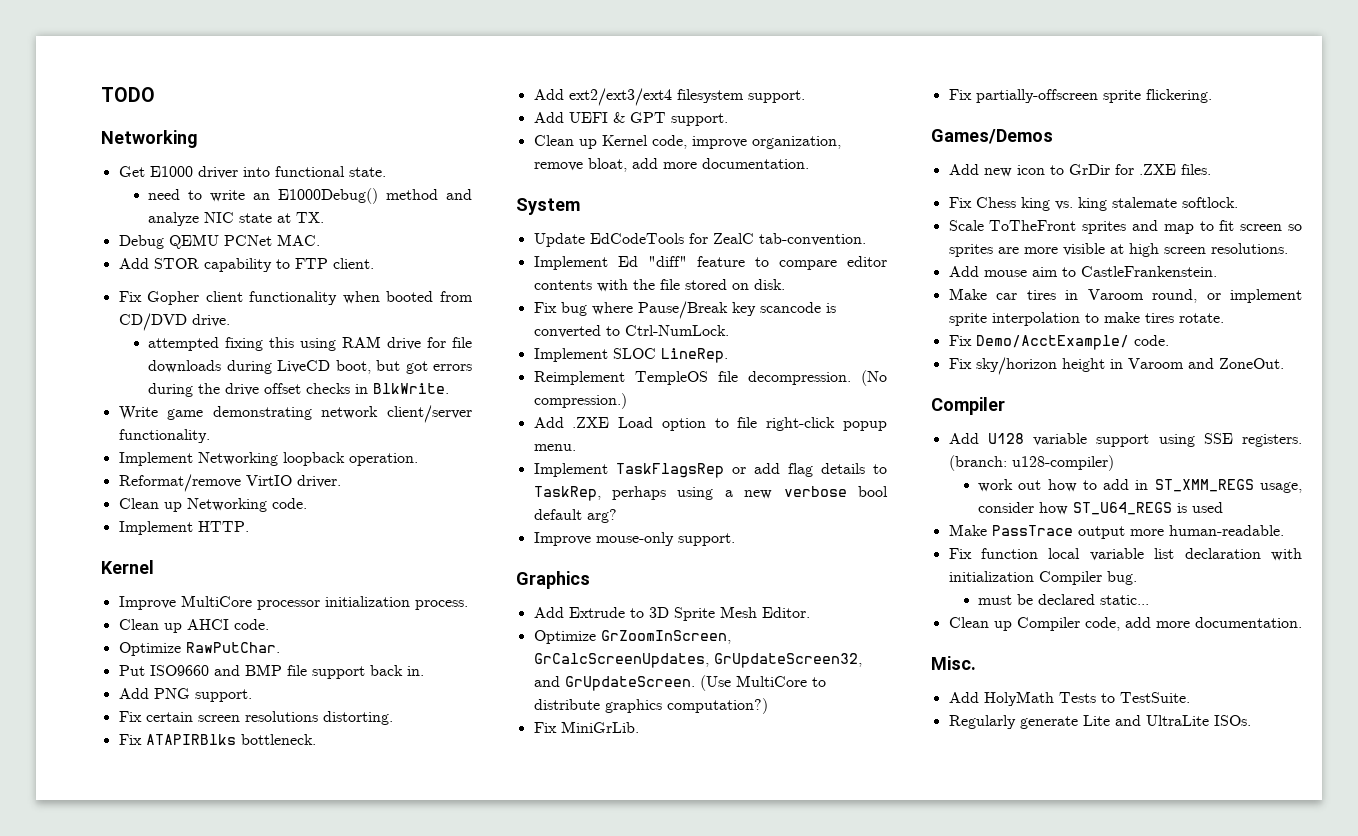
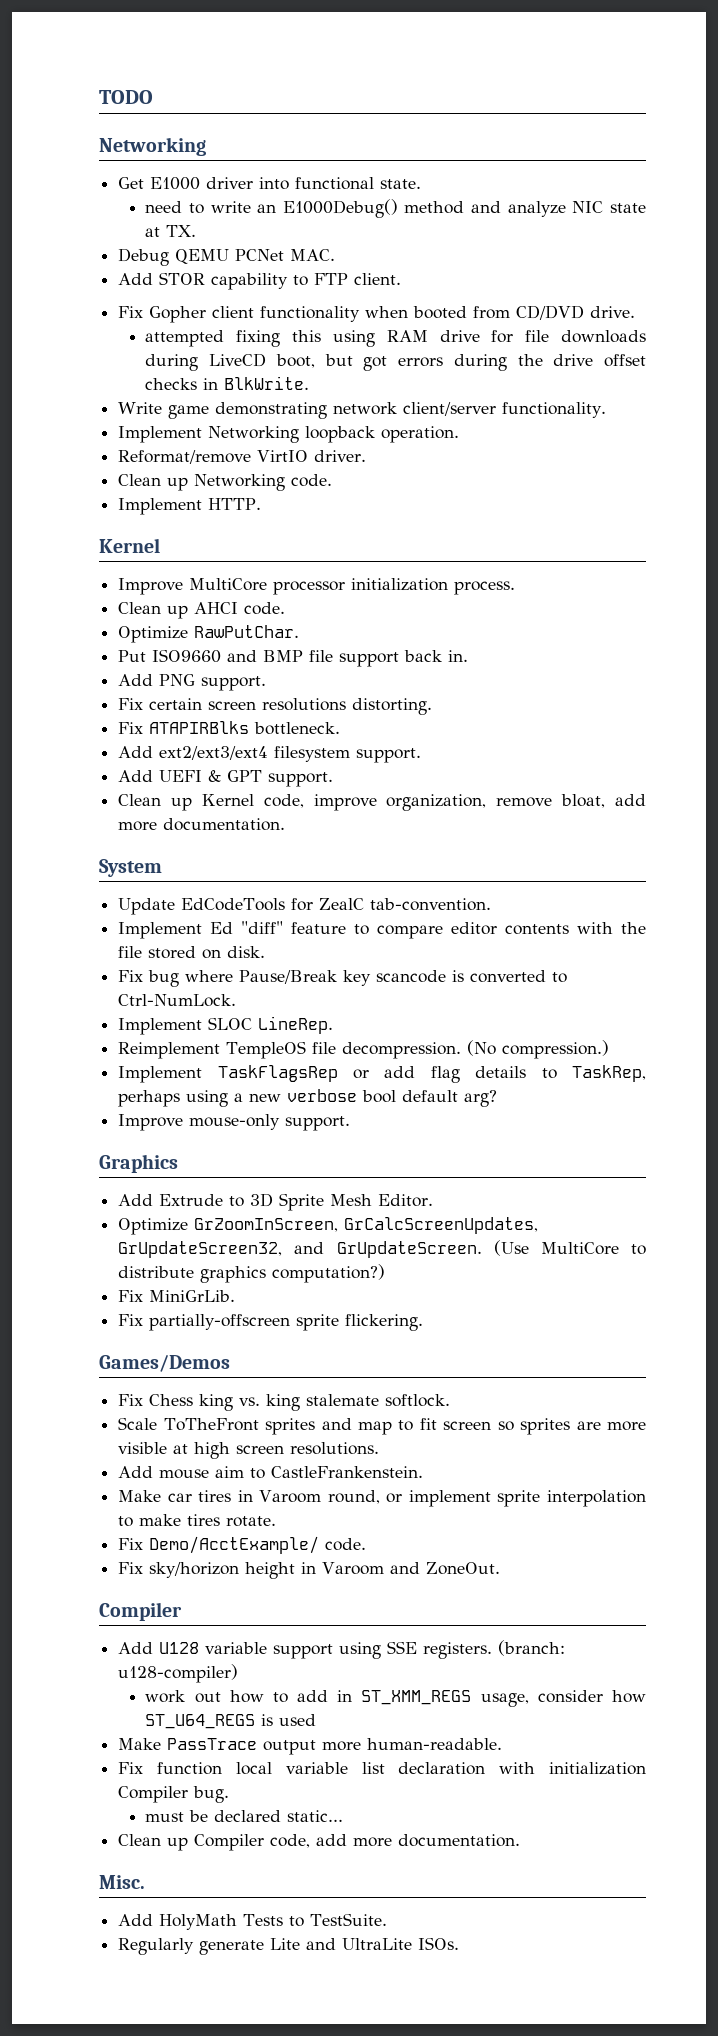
- Add .ZXE Load option to file right-click popup menu.
- Add new icon to GrDir for .ZXE files.

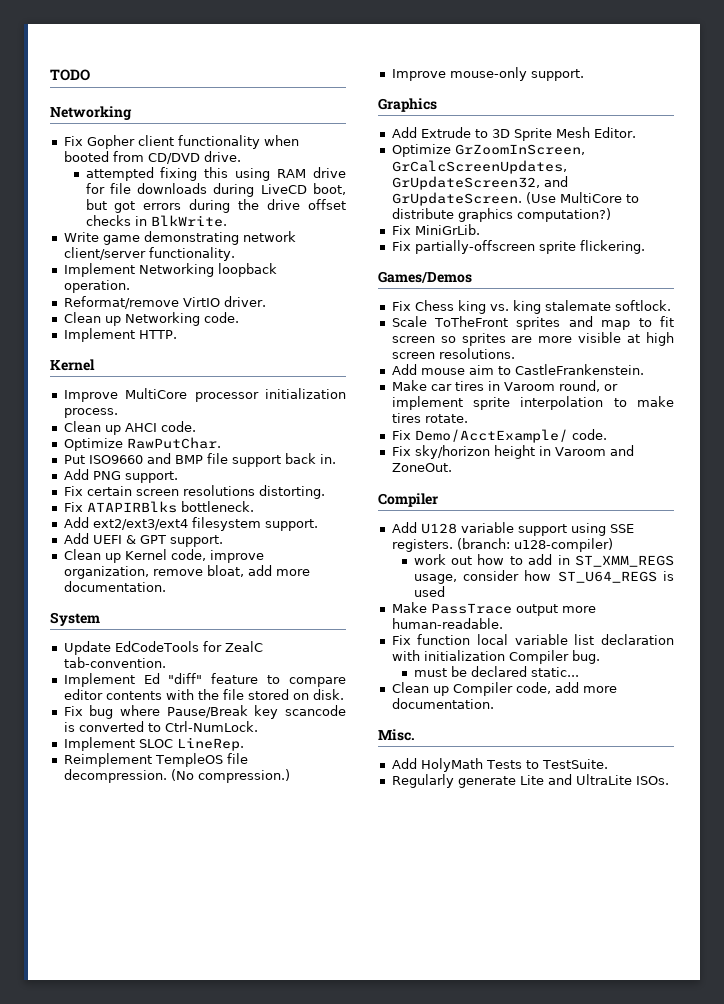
- Get E1000 driver into functional state.
- need to write an E1000Debug() method and analyze NIC state at TX.
- Debug QEMU PCNet MAC.
- Add STOR capability to FTP client.
- Implement TaskFlagsRep or add flag details to TaskRep, perhaps using a new verbose bool default arg?

